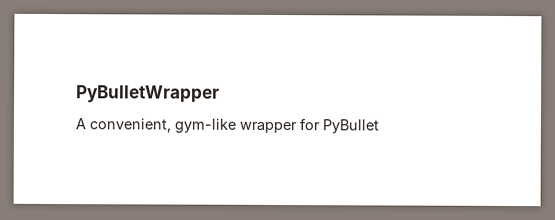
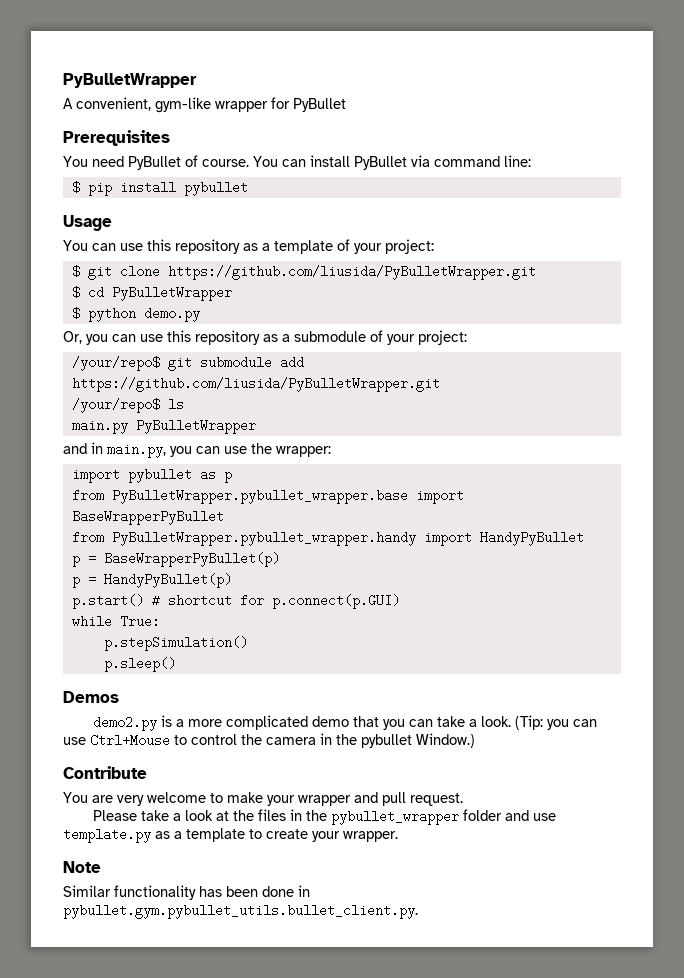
+ Prerequisites
+ You need PyBullet of course. You can install PyBullet via command line:
+ $ pip install pybullet
+ Usage
+ You can use this repository as a template of your project:
+ $ git clone https://github.com/liusida/PyBulletWrapper.git
+ $ cd PyBulletWrapper
+ $ python demo.py
+ Or, you can use this repository as a submodule of your project:
+ /your/repo$ git submodule add https://github.com/liusida/PyBulletWrapper.git
+ /your/repo$ ls
+ main.py PyBulletWrapper
+ and in main.py, you can use the wrapper:
+ import pybullet as p
+ from PyBulletWrapper.pybullet_wrapper.base import BaseWrapperPyBullet
+ from PyBulletWrapper.pybullet_wrapper.handy import HandyPyBullet
+ p = BaseWrapperPyBullet(p)
+ p = HandyPyBullet(p)
+ p.start() # shortcut for p.connect(p.GUI)
+ while True:
+ p.stepSimulation()
+ p.sleep()
+ Demos
+ demo2.py is a more complicated demo that you can take a look. (Tip: you can use Ctrl+Mouse to control the camera in the pybullet Window.)
+ Contribute
+ You are very welcome to make your wrapper and pull request.
+ Please take a look at the files in the pybullet_wrapper folder and use template.py as a template to create your wrapper.
+ Note
+ Similar functionality has been done in pybullet.gym.pybullet_utils.bullet_client.py.

